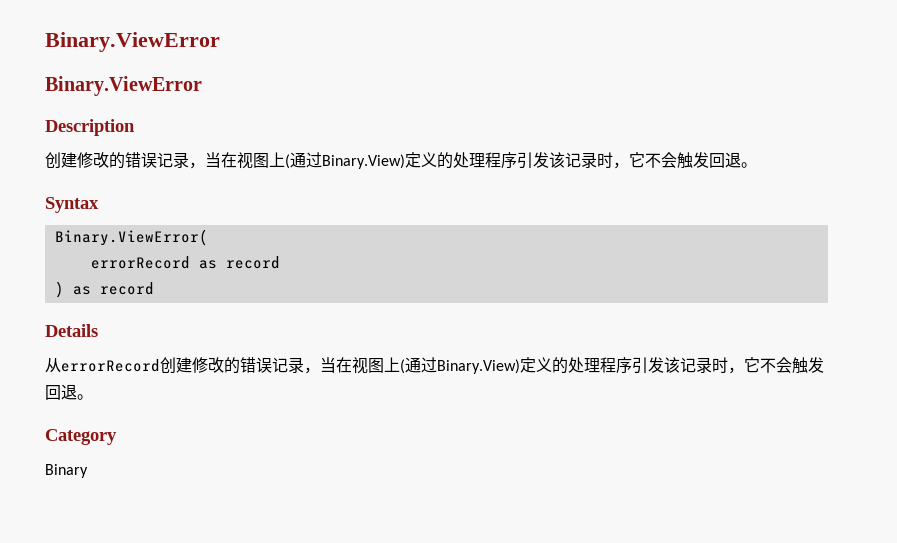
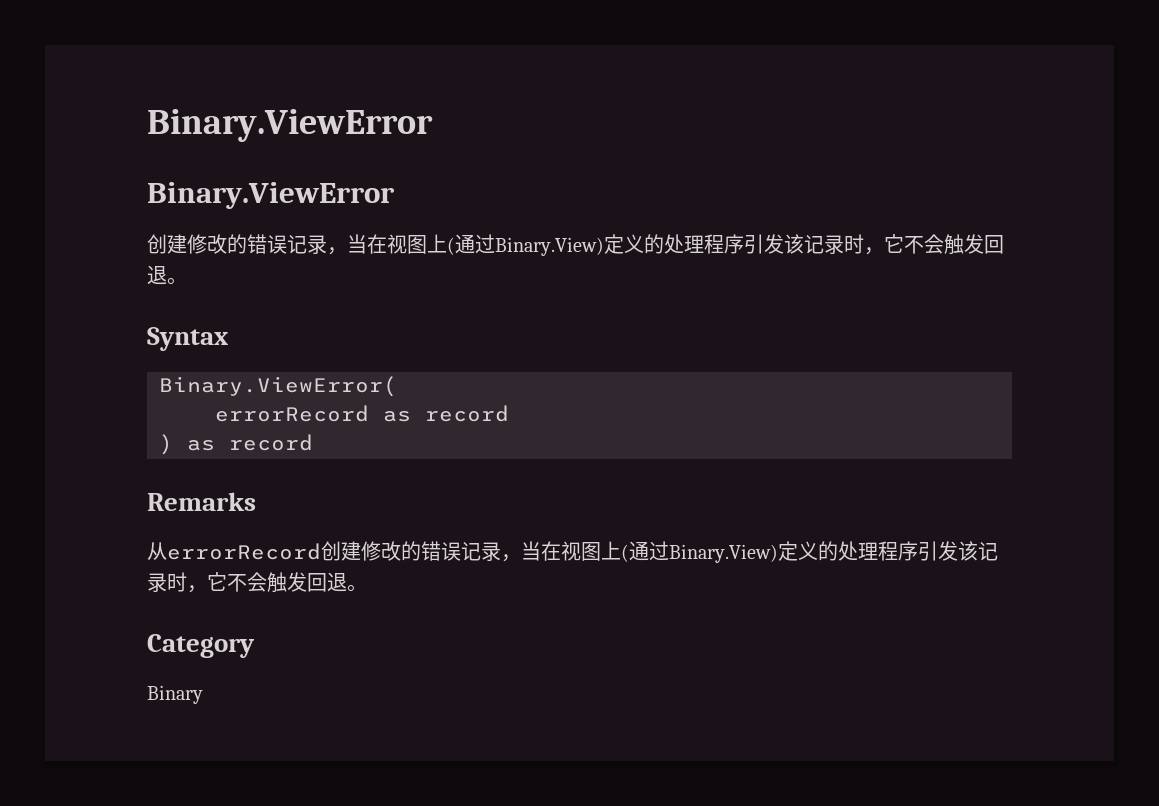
- Description
- Details
+ Remarks

